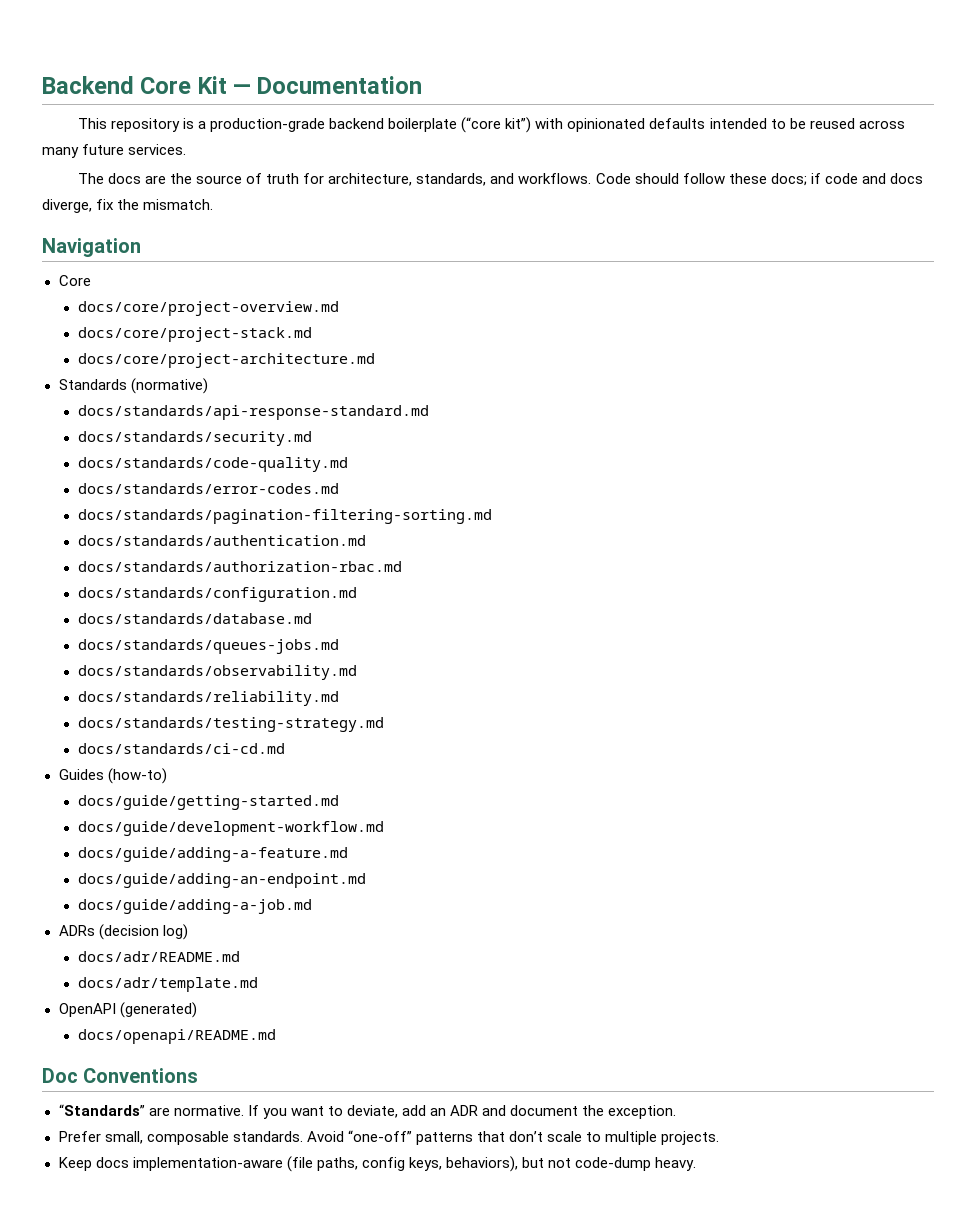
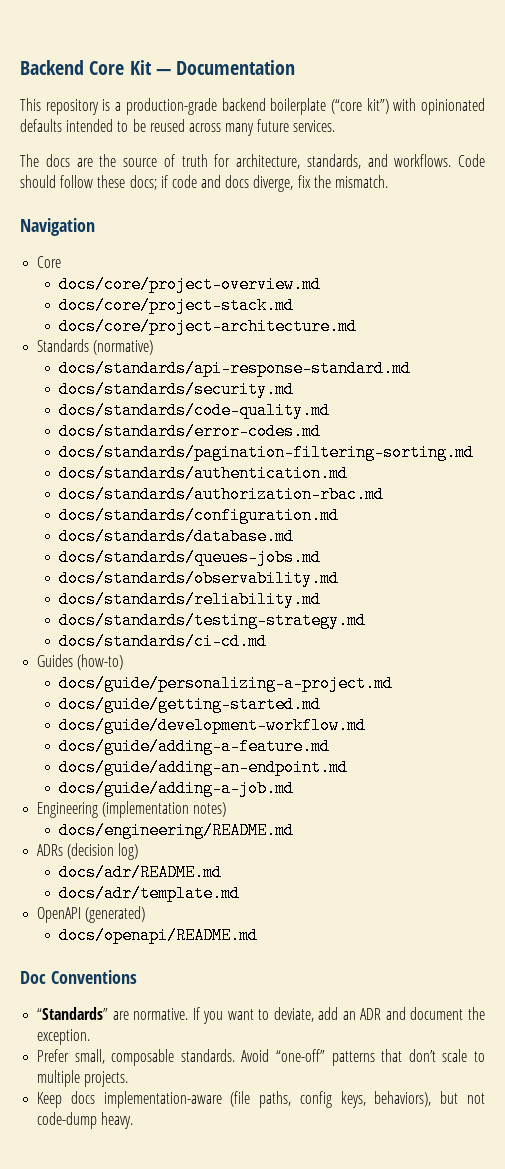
+ docs/guide/personalizing-a-project.md
+ Engineering (implementation notes)
+ docs/engineering/README.md

